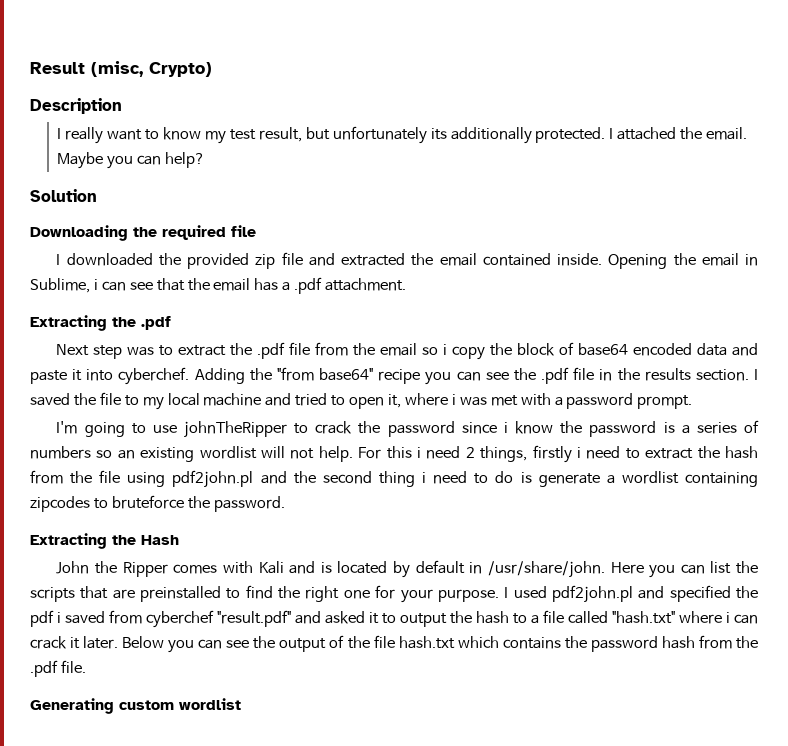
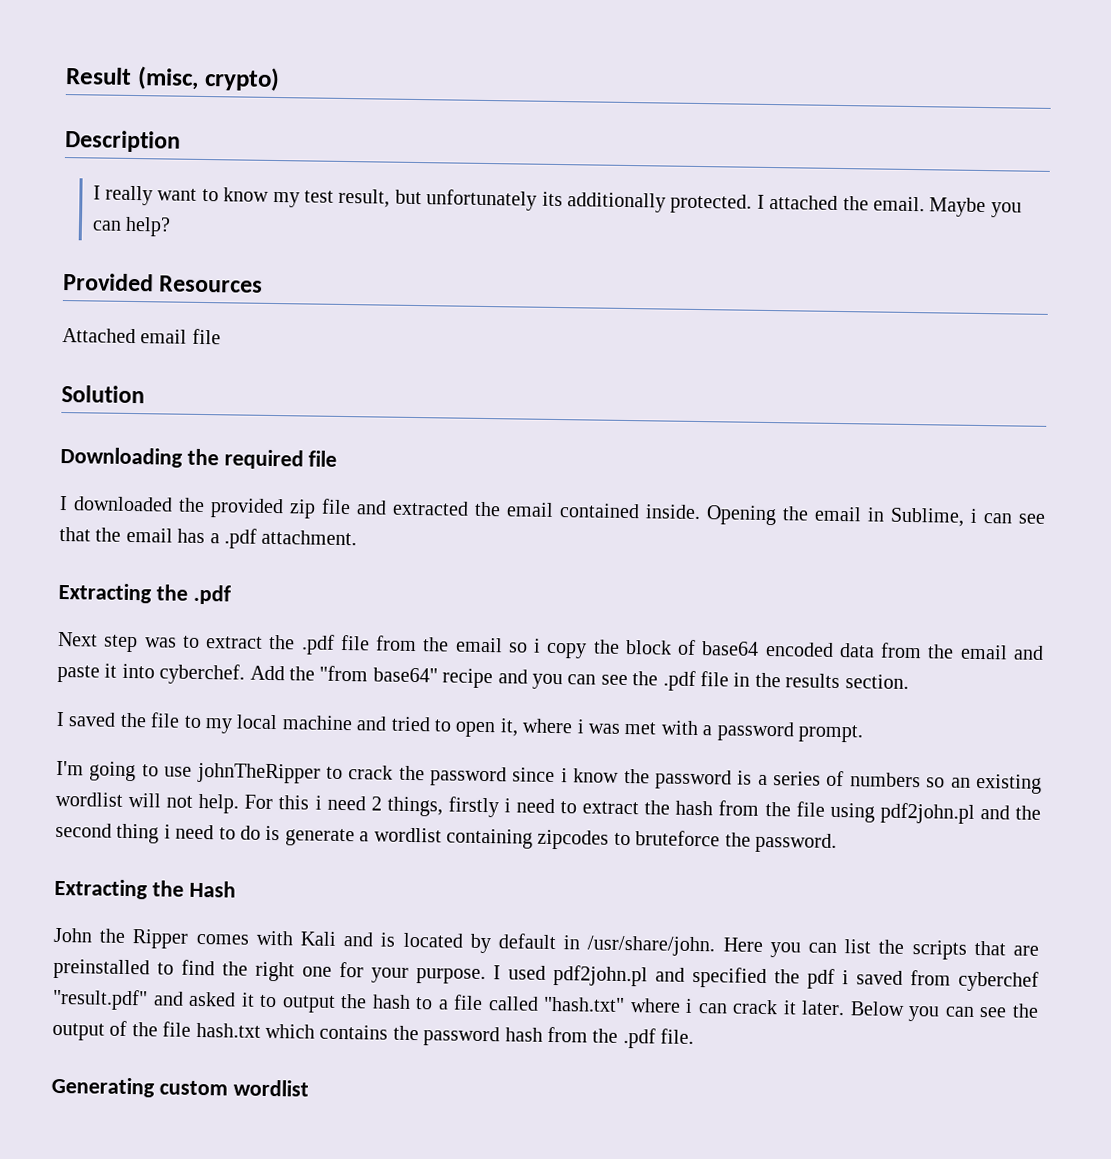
- Result (misc, Crypto)
+ Result (misc, crypto)
+ Provided Resources
+ Attached email file
- Next step was to extract the .pdf file from the email so i copy the block of base64 encoded data and paste it into cyberchef.
+ Next step was to extract the .pdf file from the email so i copy the block of base64 encoded data from the email and paste it into cyberchef.
- Adding the "from base64" recipe you can see the .pdf file in the results section. I saved the file to my local machine and tried to open it, where i was met with a password prompt.
+ Add the "from base64" recipe and you can see the .pdf file in the results section.
+ I saved the file to my local machine and tried to open it, where i was met with a password prompt.

